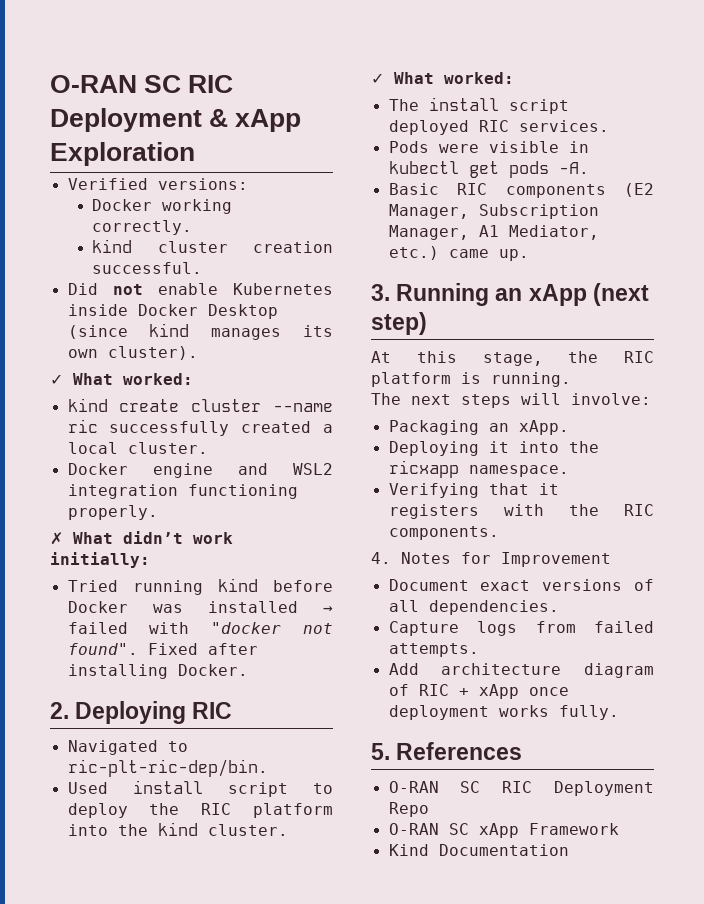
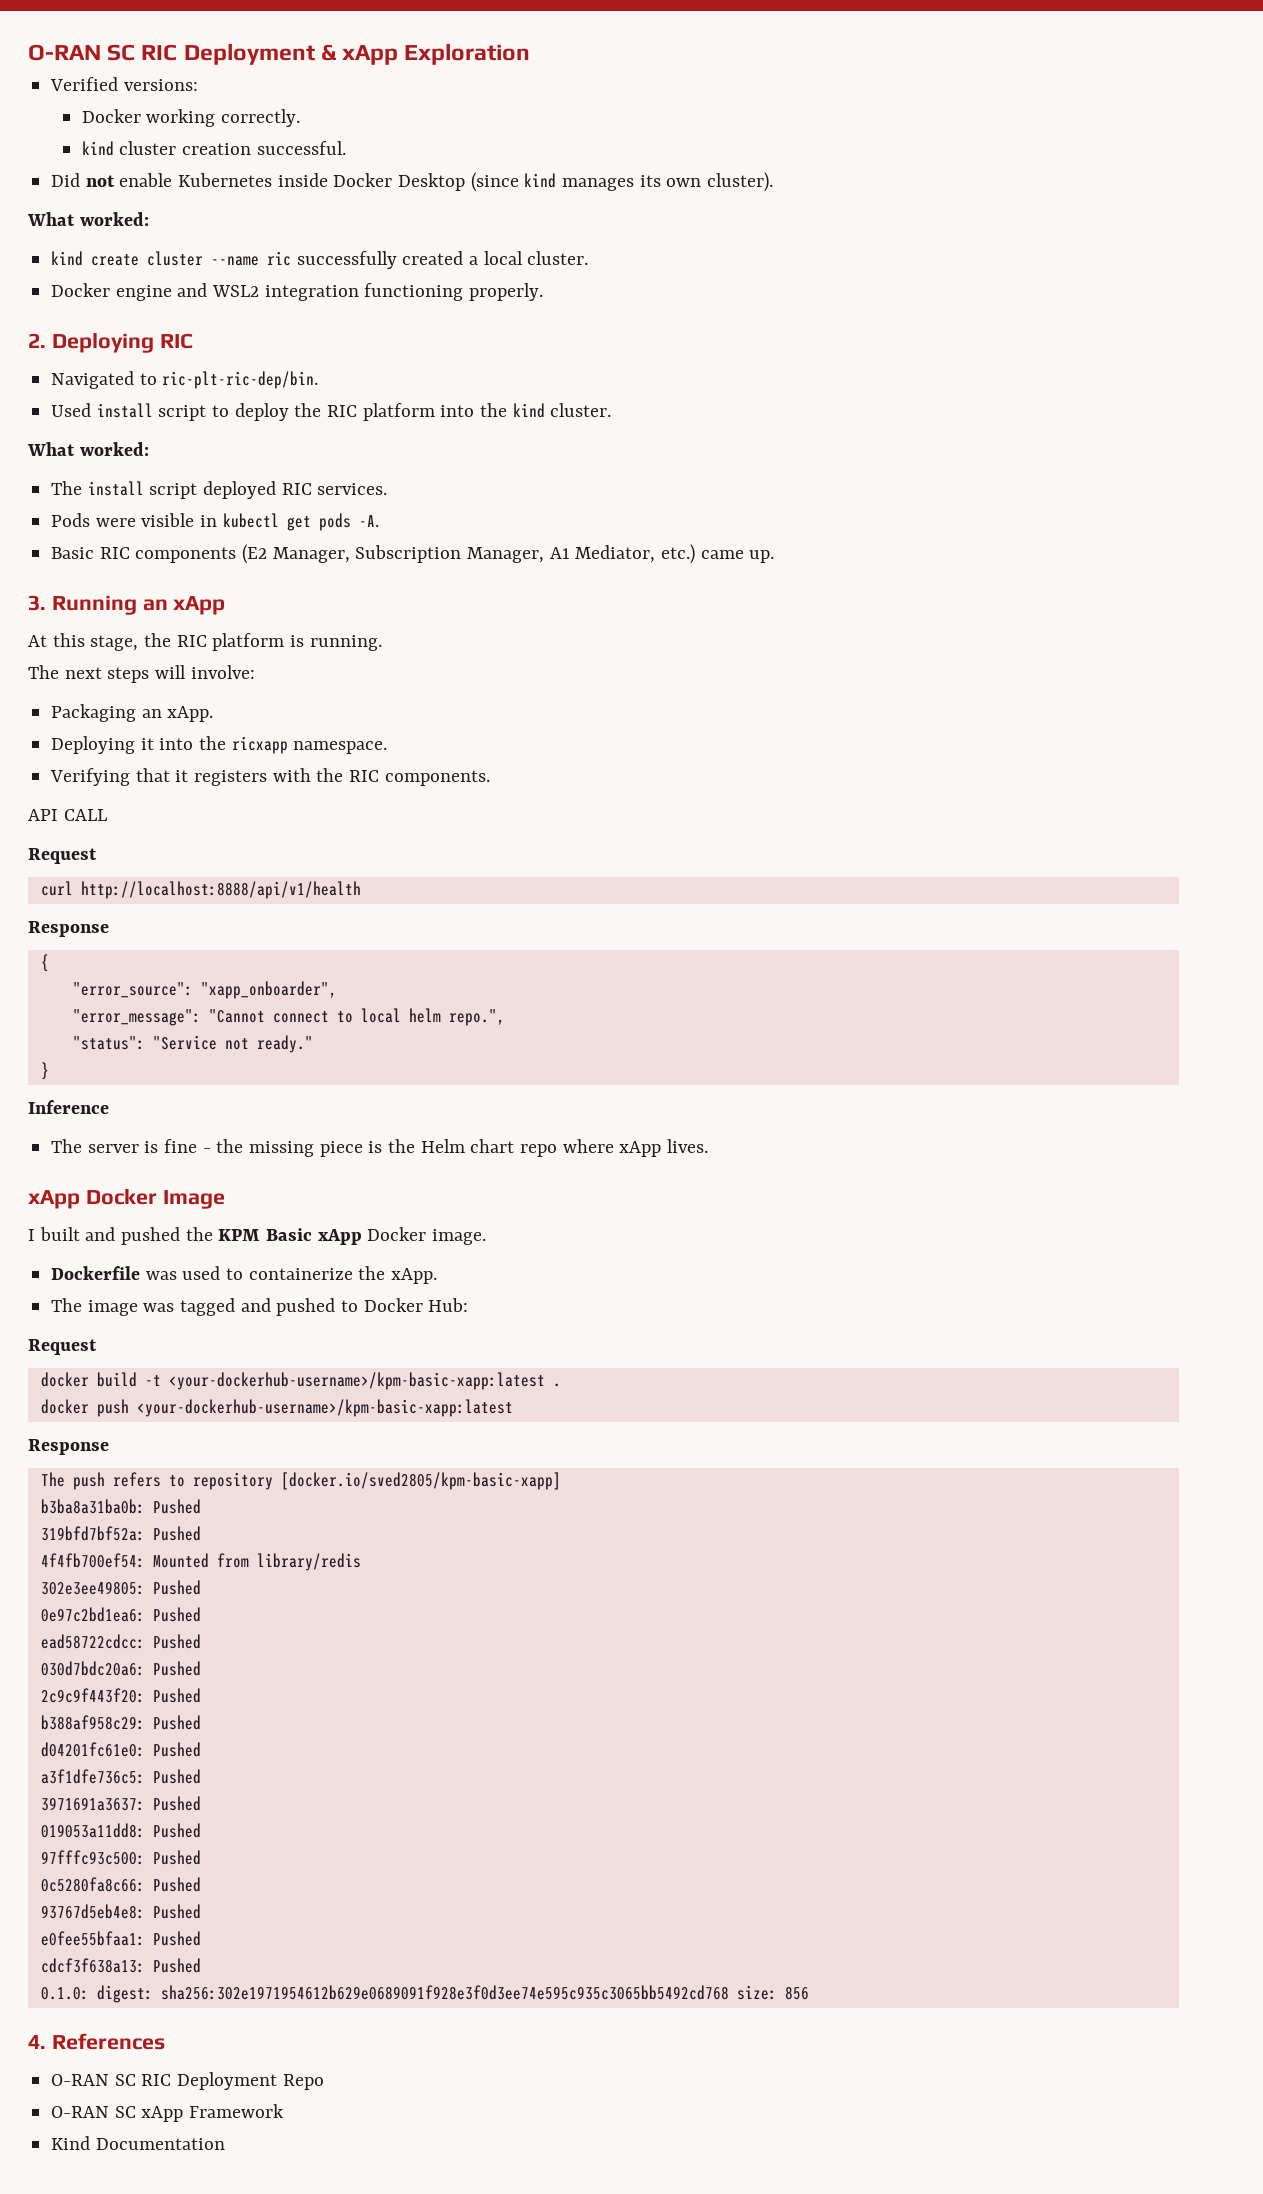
  Did not enable Kubernetes inside Docker Desktop (since kind manages its own cluster).
- ✓ What worked:
+ What worked:
- ✗ What didn’t work initially:
- Tried running kind before Docker was installed → failed with "docker not found". Fixed after installing Docker.
  Used install script to deploy the RIC platform into the kind cluster.
- ✓ What worked:
+ What worked:
- 3. Running an xApp (next step)
+ 3. Running an xApp
- 4. Notes for Improvement
- Document exact versions of all dependencies.
- Capture logs from failed attempts.
- Add architecture diagram of RIC + xApp once deployment works fully.
- 5. References
+ API CALL
+ Request
+ curl http://localhost:8888/api/v1/health
+ Response
+ {
+ "error_source": "xapp_onboarder",
+ "error_message": "Cannot connect to local helm repo.",
+ "status": "Service not ready."
+ }
+ Inference
+ The server is fine - the missing piece is the Helm chart repo where xApp lives.
+ xApp Docker Image
+ I built and pushed the KPM Basic xApp Docker image.
+ Dockerfile was used to containerize the xApp.
+ The image was tagged and pushed to Docker Hub:
+ Request
+ docker build -t <your-dockerhub-username>/kpm-basic-xapp:latest .
+ docker push <your-dockerhub-username>/kpm-basic-xapp:latest
+ Response
+ The push refers to repository [docker.io/sved2805/kpm-basic-xapp]
+ b3ba8a31ba0b: Pushed
+ 319bfd7bf52a: Pushed
+ 4f4fb700ef54: Mounted from library/redis
+ 302e3ee49805: Pushed
+ 0e97c2bd1ea6: Pushed
+ ead58722cdcc: Pushed
+ 030d7bdc20a6: Pushed
+ 2c9c9f443f20: Pushed
+ b388af958c29: Pushed
+ d04201fc61e0: Pushed
+ a3f1dfe736c5: Pushed
+ 3971691a3637: Pushed
+ 019053a11dd8: Pushed
+ 97fffc93c500: Pushed
+ 0c5280fa8c66: Pushed
+ 93767d5eb4e8: Pushed
+ e0fee55bfaa1: Pushed
+ cdcf3f638a13: Pushed
+ 0.1.0: digest: sha256:302e1971954612b629e0689091f928e3f0d3ee74e595c935c3065bb5492cd768 size: 856
+ 4. References

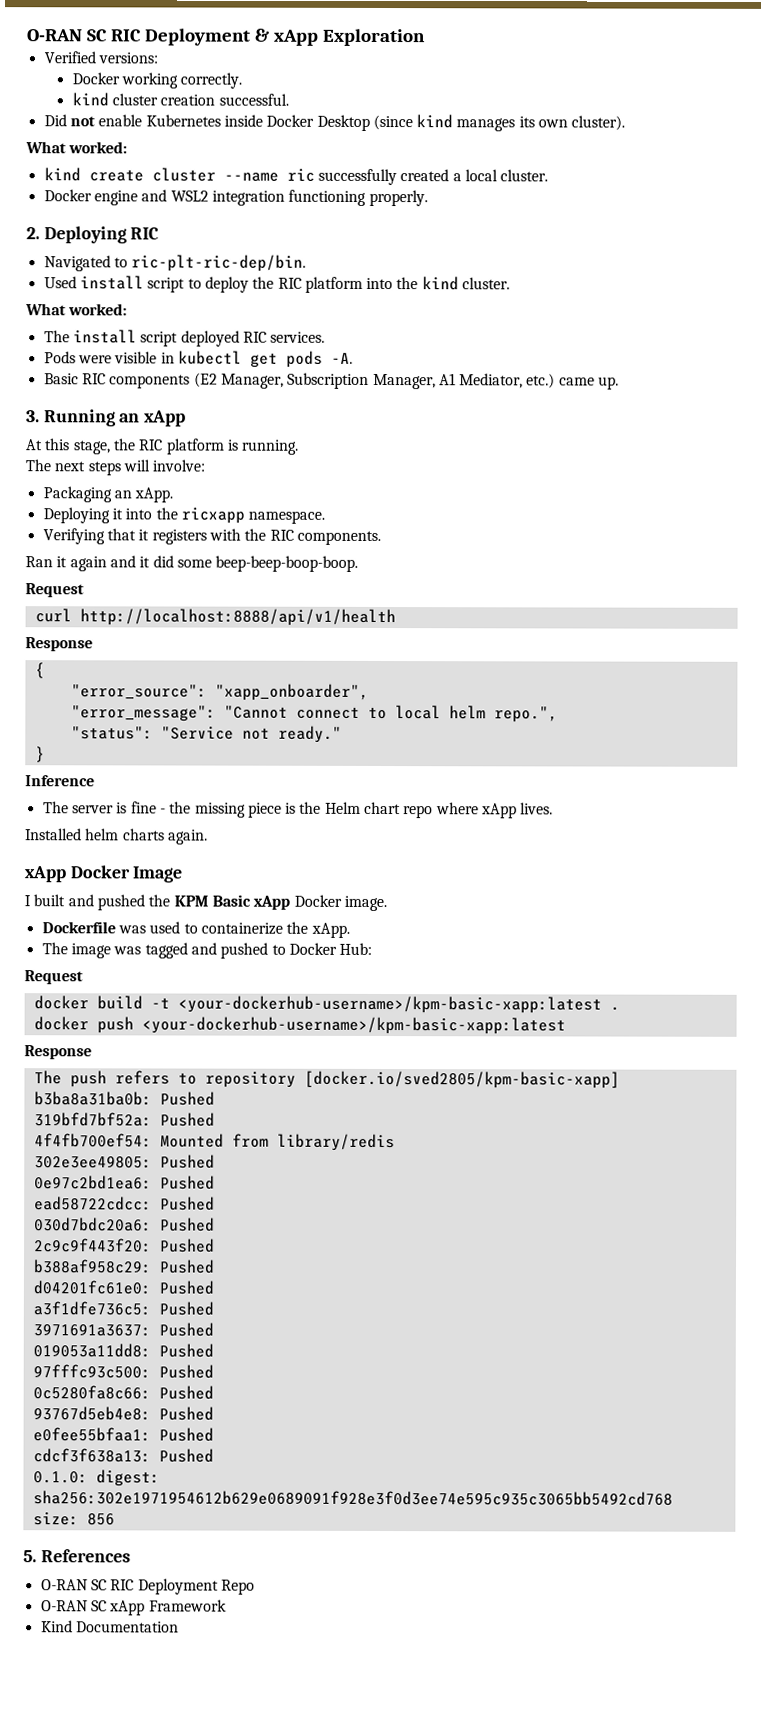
- API CALL
+ Ran it again and it did some beep-beep-boop-boop.
+ Installed helm charts again.
- 4. References
+ 5. References

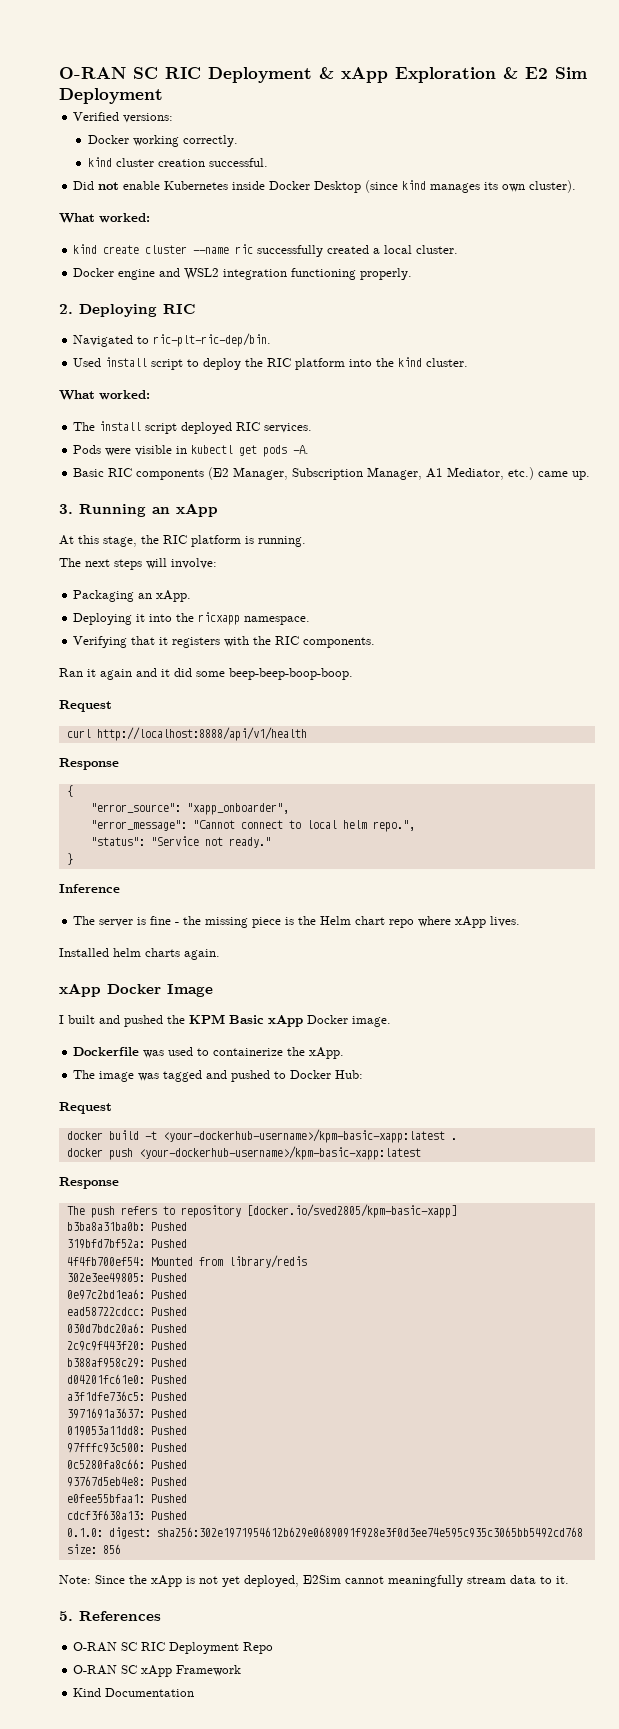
- O-RAN SC RIC Deployment & xApp Exploration
+ O-RAN SC RIC Deployment & xApp Exploration & E2 Sim Deployment
+ Note: Since the xApp is not yet deployed, E2Sim cannot meaningfully stream data to it.

